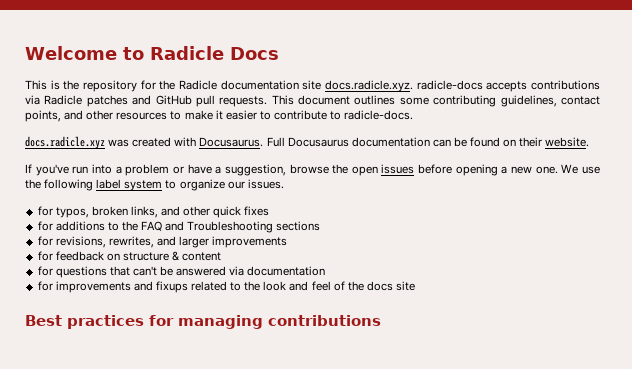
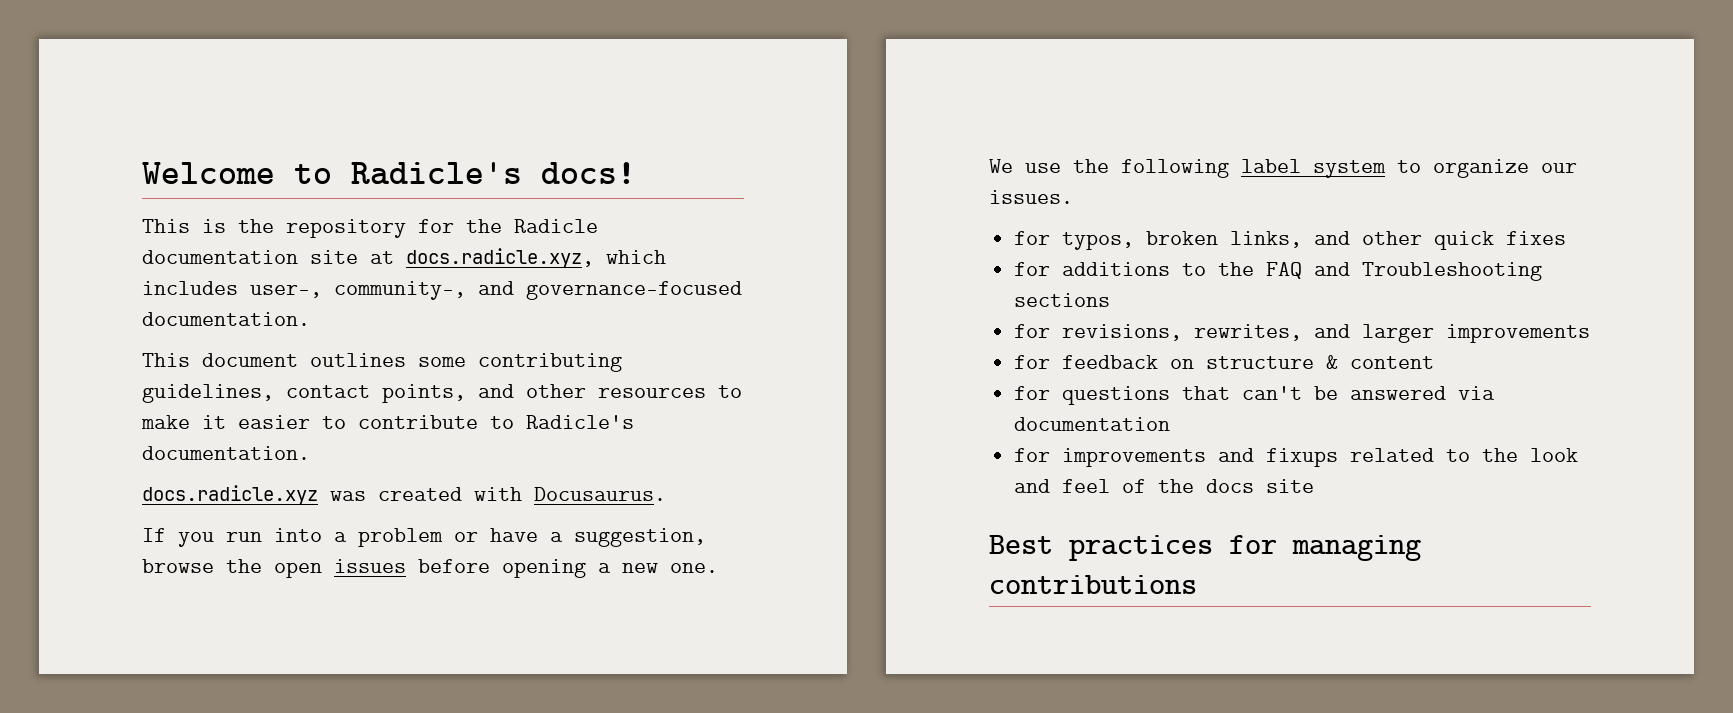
- Welcome to Radicle Docs
+ Welcome to Radicle's docs!
- This is the repository for the Radicle documentation site docs.radicle.xyz. radicle-docs accepts contributions via Radicle patches and GitHub pull requests. This document outlines some contributing guidelines, contact points, and other resources to make it easier to contribute to radicle-docs.
+ This is the repository for the Radicle documentation site at docs.radicle.xyz, which includes user-, community-, and governance-focused documentation.
+ This document outlines some contributing guidelines, contact points, and other resources to make it easier to contribute to Radicle's documentation.
- Full Docusaurus documentation can be found on their website.
- If you've run into a problem or have a suggestion, browse the open issues before opening a new one.
+ If you run into a problem or have a suggestion, browse the open issues before opening a new one.

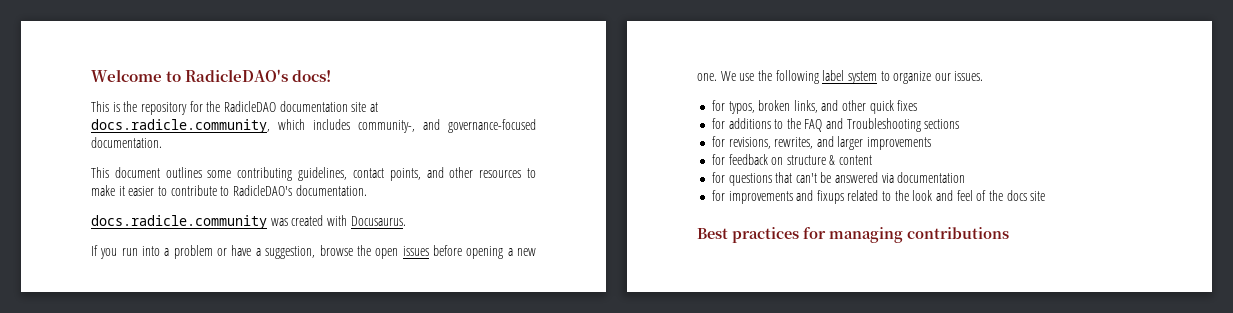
- Welcome to Radicle's docs!
+ Welcome to RadicleDAO's docs!
- This is the repository for the Radicle documentation site at docs.radicle.xyz, which includes user-, community-, and governance-focused documentation.
+ This is the repository for the RadicleDAO documentation site at docs.radicle.community, which includes community-, and governance-focused documentation.
- This document outlines some contributing guidelines, contact points, and other resources to make it easier to contribute to Radicle's documentation.
- docs.radicle.xyz was created with Docusaurus.
+ This document outlines some contributing guidelines, contact points, and other resources to make it easier to contribute to RadicleDAO's documentation.
+ docs.radicle.community was created with Docusaurus.

